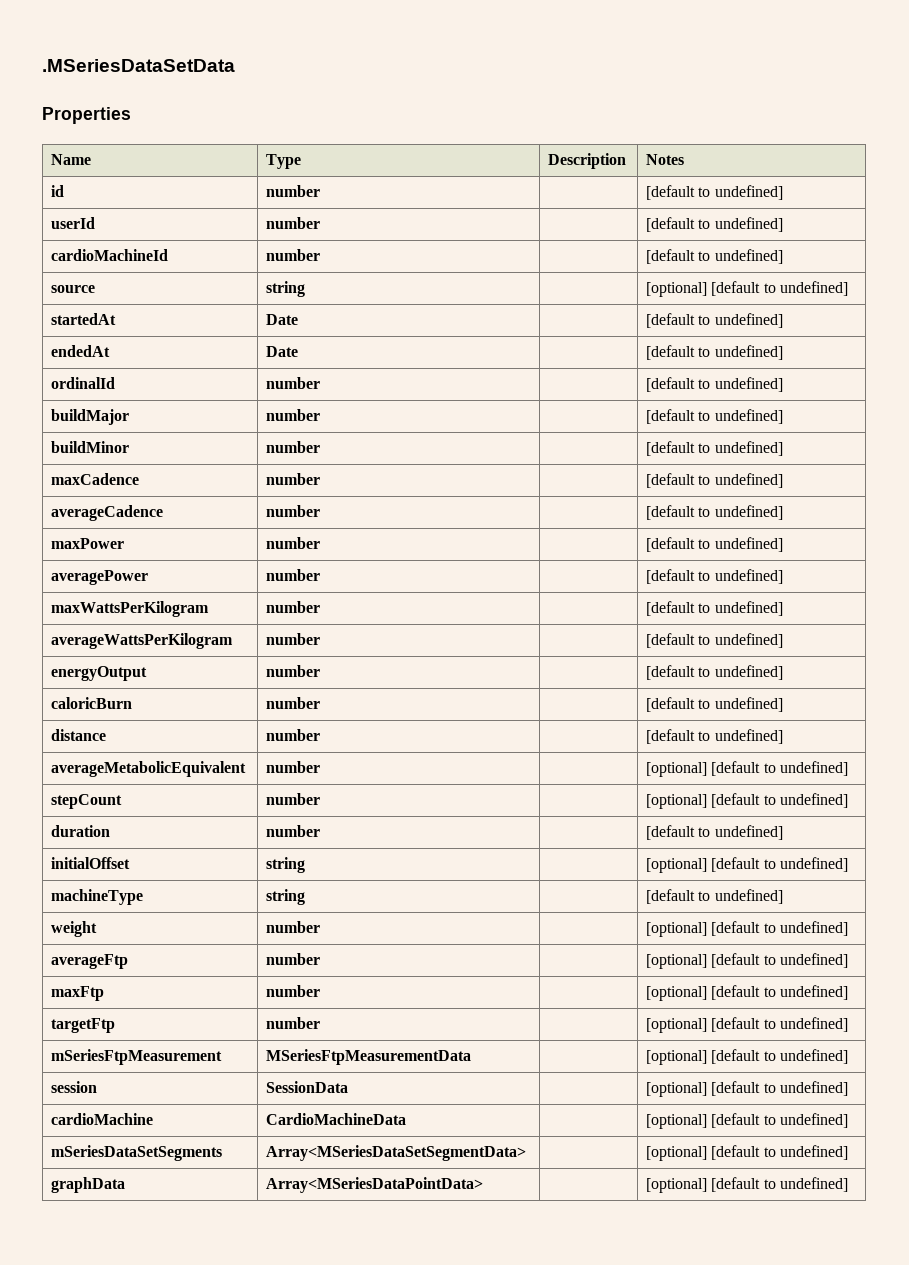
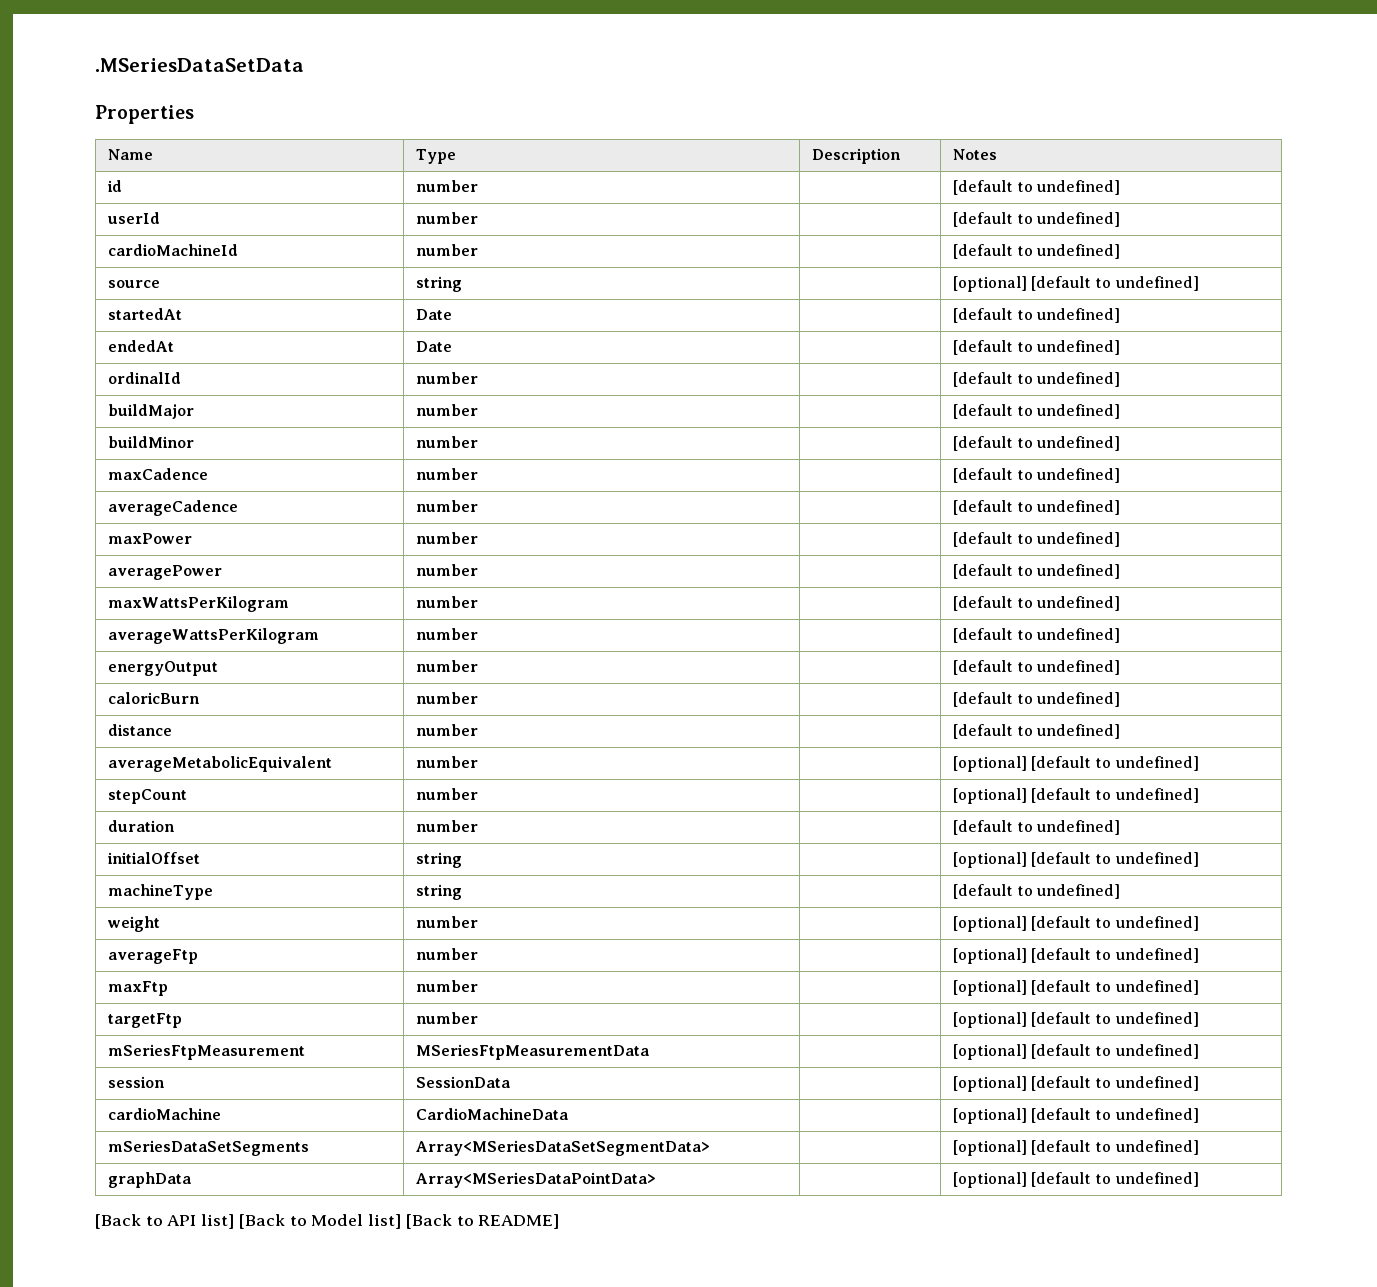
+ [Back to API list] [Back to Model list] [Back to README]

